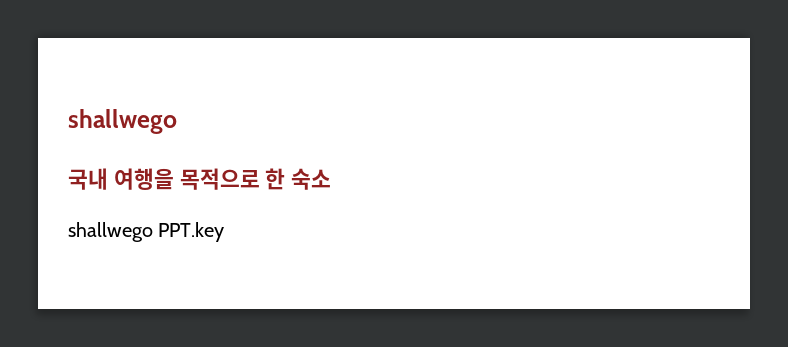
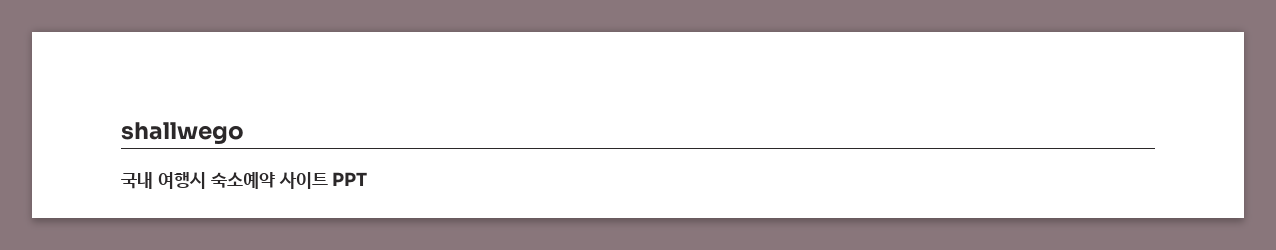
- 국내 여행을 목적으로 한 숙소
- shallwego PPT.key
+ 국내 여행시 숙소예약 사이트 PPT

